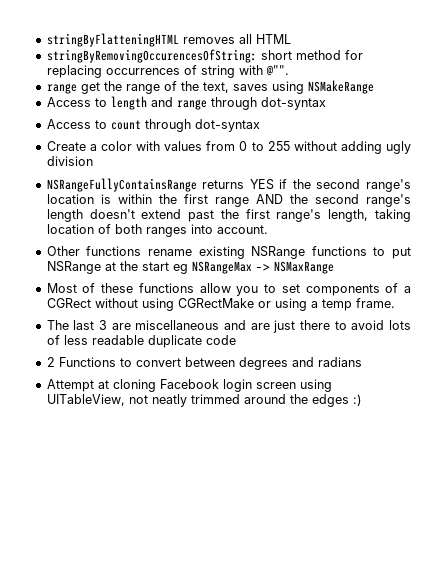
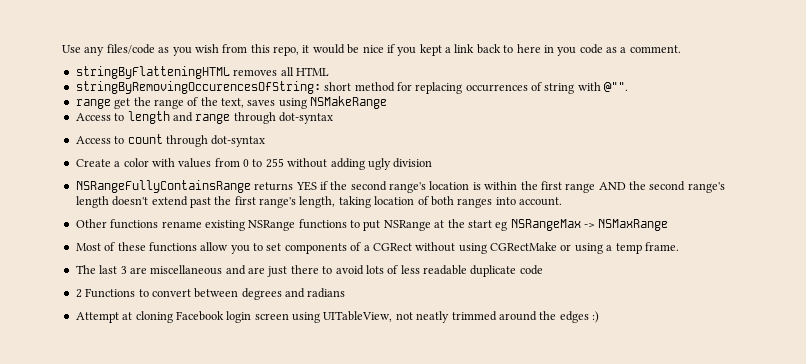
+ Use any files/code as you wish from this repo, it would be nice if you kept a link back to here in you code as a comment.

